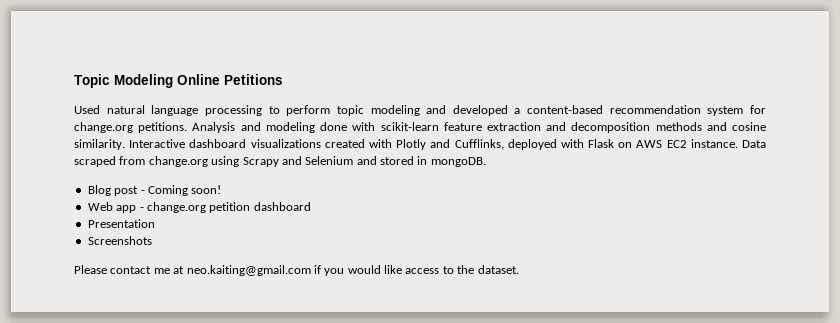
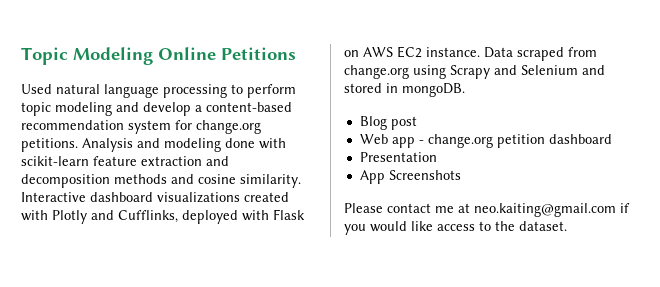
- Used natural language processing to perform topic modeling and developed a content-based recommendation system for change.org petitions.
+ Used natural language processing to perform topic modeling and develop a content-based recommendation system for change.org petitions.
- Blog post - Coming soon!
+ Blog post
- Screenshots
+ App Screenshots

